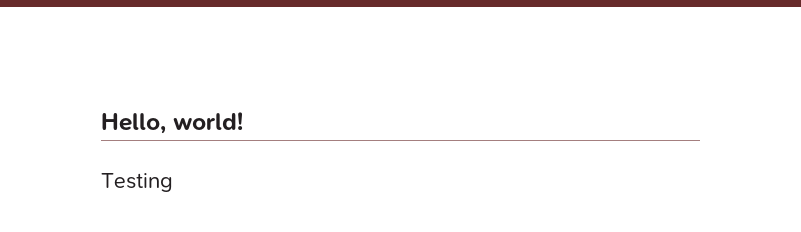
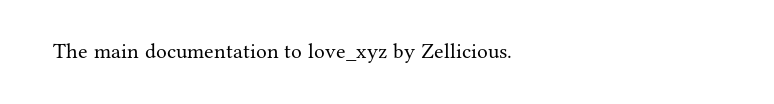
- Hello, world!
- Testing
+ The main documentation to love_xyz by Zellicious.

